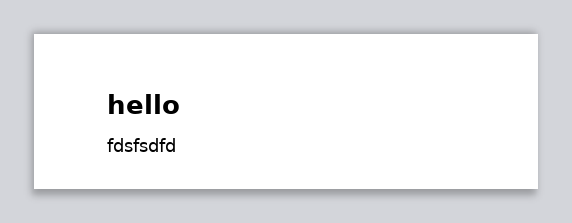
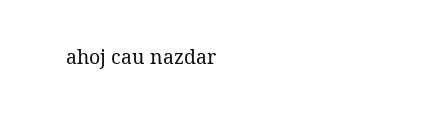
- hello
- fdsfsdfd
+ ahoj cau nazdar

